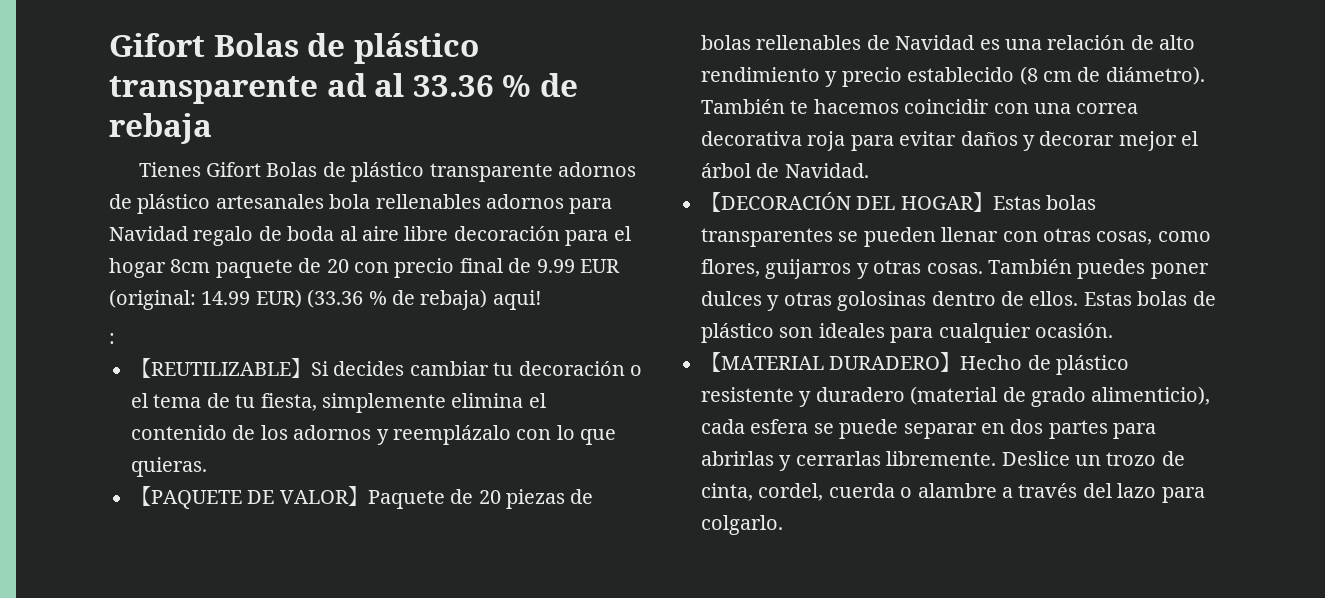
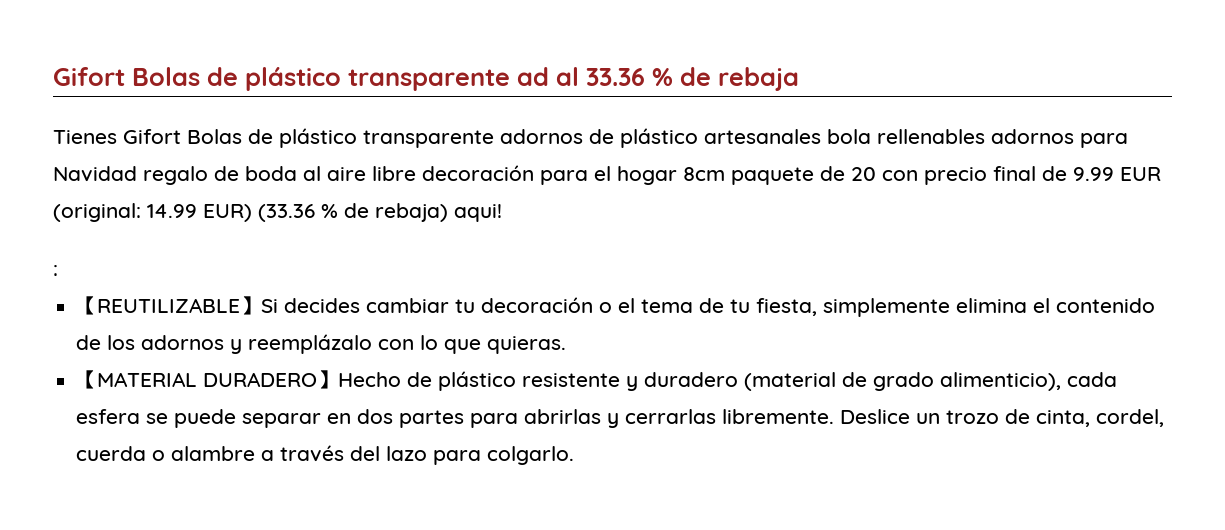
- 【PAQUETE DE VALOR】Paquete de 20 piezas de bolas rellenables de Navidad es una relación de alto rendimiento y precio establecido (8 cm de diámetro). También te hacemos coincidir con una correa decorativa roja para evitar daños y decorar mejor el árbol de Navidad.
- 【DECORACIÓN DEL HOGAR】Estas bolas transparentes se pueden llenar con otras cosas, como flores, guijarros y otras cosas. También puedes poner dulces y otras golosinas dentro de ellos. Estas bolas de plástico son ideales para cualquier ocasión.

